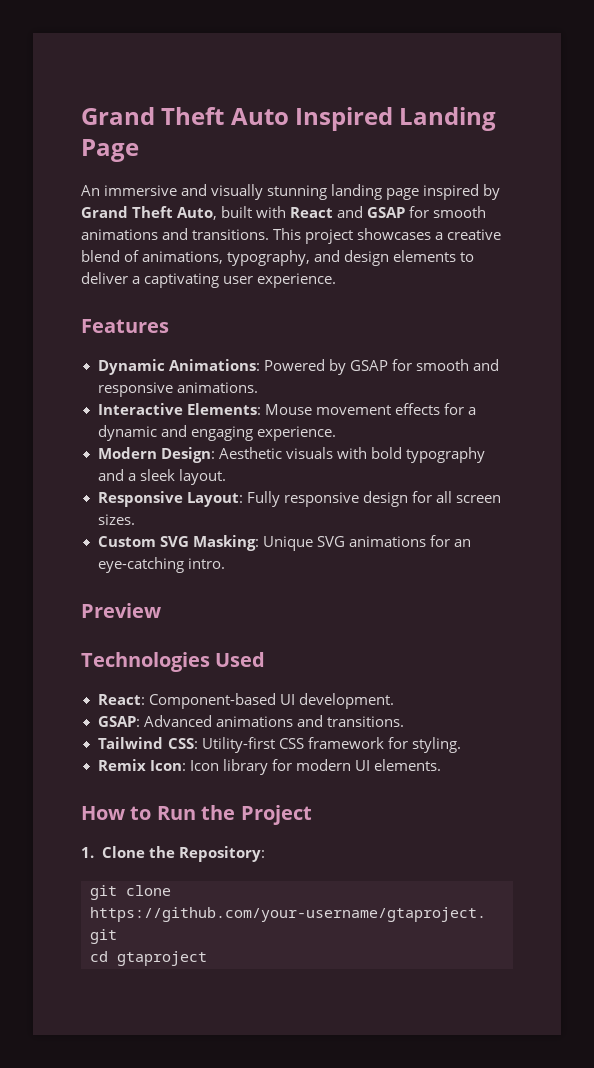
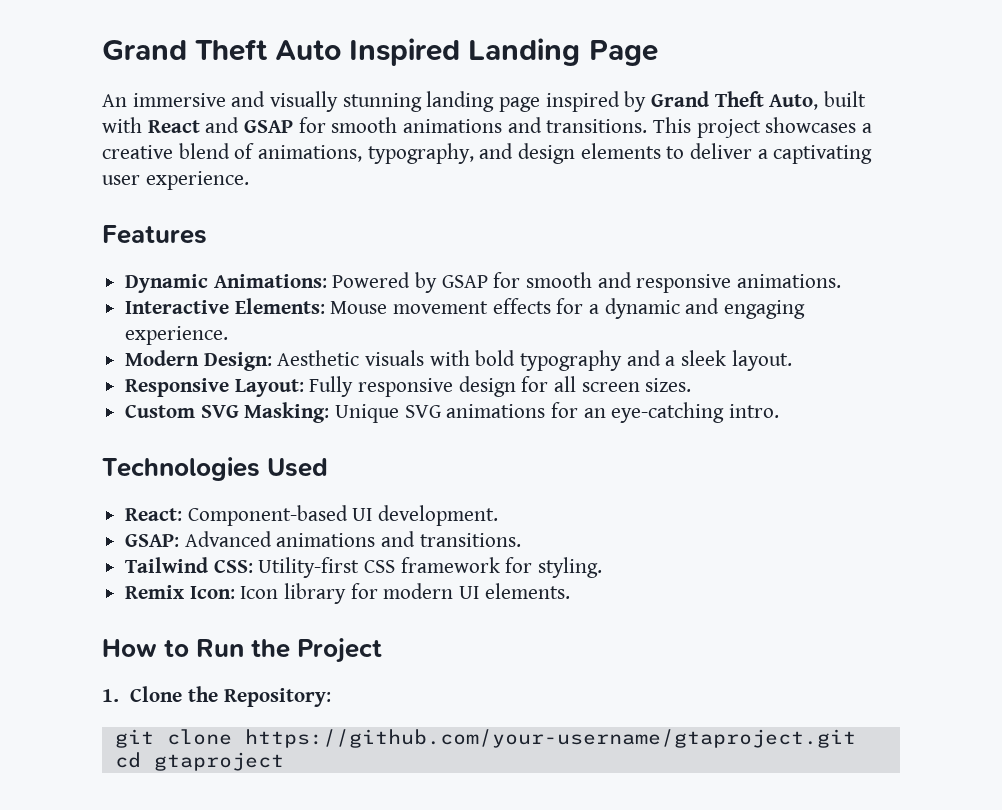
- Preview

